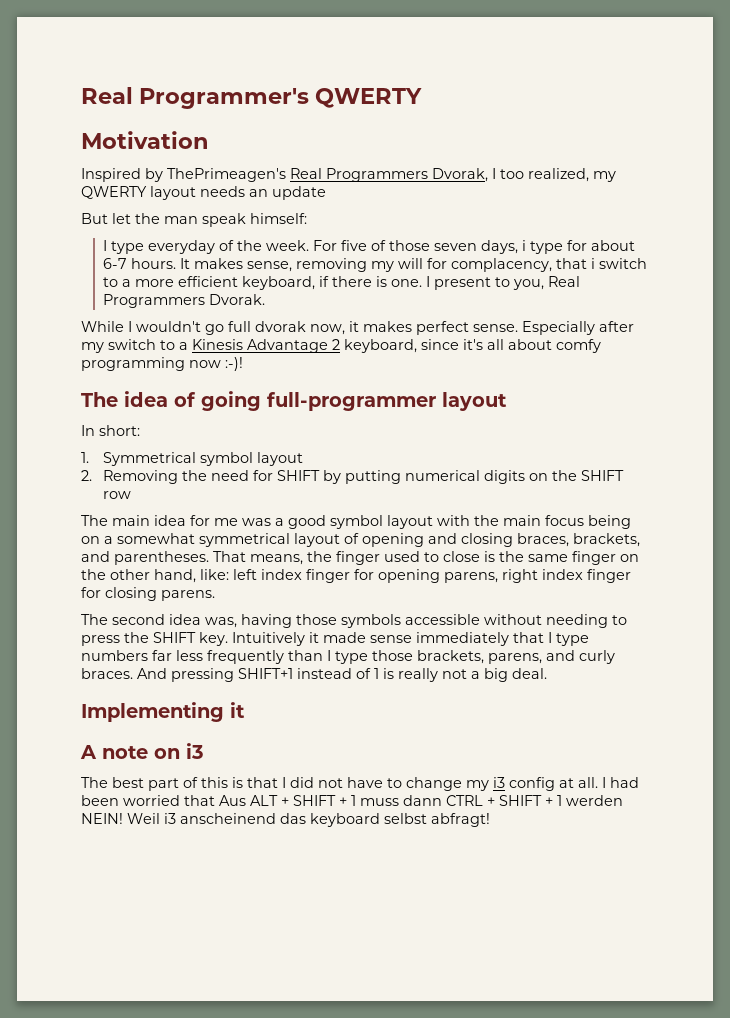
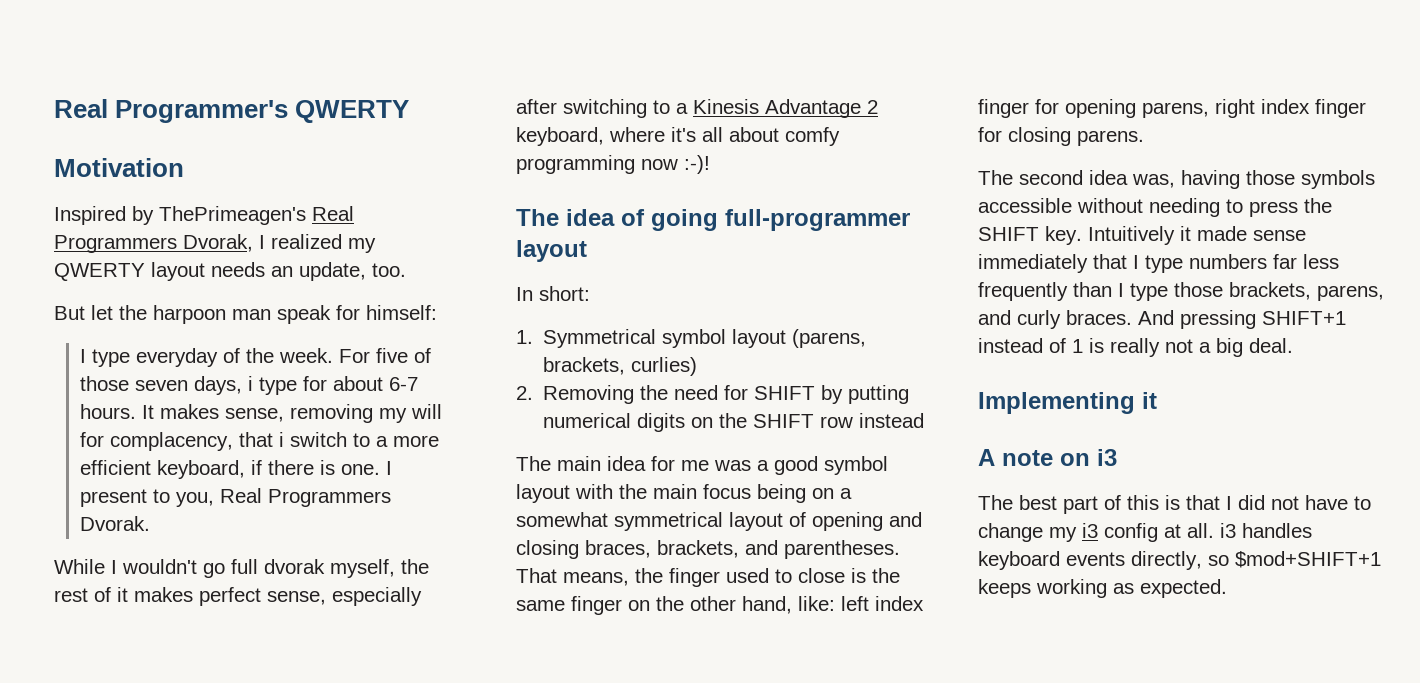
- Inspired by ThePrimeagen's Real Programmers Dvorak, I too realized, my QWERTY layout needs an update
+ Inspired by ThePrimeagen's Real Programmers Dvorak, I realized my QWERTY layout needs an update, too.
- But let the man speak himself:
+ But let the harpoon man speak for himself:
- While I wouldn't go full dvorak now, it makes perfect sense. Especially after my switch to a Kinesis Advantage 2 keyboard, since it's all about comfy programming now :-)!
+ While I wouldn't go full dvorak myself, the rest of it makes perfect sense, especially after switching to a Kinesis Advantage 2 keyboard, where it's all about comfy programming now :-)!
- 1. Symmetrical symbol layout
+ 1. Symmetrical symbol layout (parens, brackets, curlies)
- 2. Removing the need for SHIFT by putting numerical digits on the SHIFT row
+ 2. Removing the need for SHIFT by putting numerical digits on the SHIFT row instead
- The best part of this is that I did not have to change my i3 config at all. I had been worried that Aus ALT + SHIFT + 1 muss dann CTRL + SHIFT + 1 werden NEIN! Weil i3 anscheinend das keyboard selbst abfragt!
+ The best part of this is that I did not have to change my i3 config at all. i3 handles keyboard events directly, so $mod+SHIFT+1 keeps working as expected.

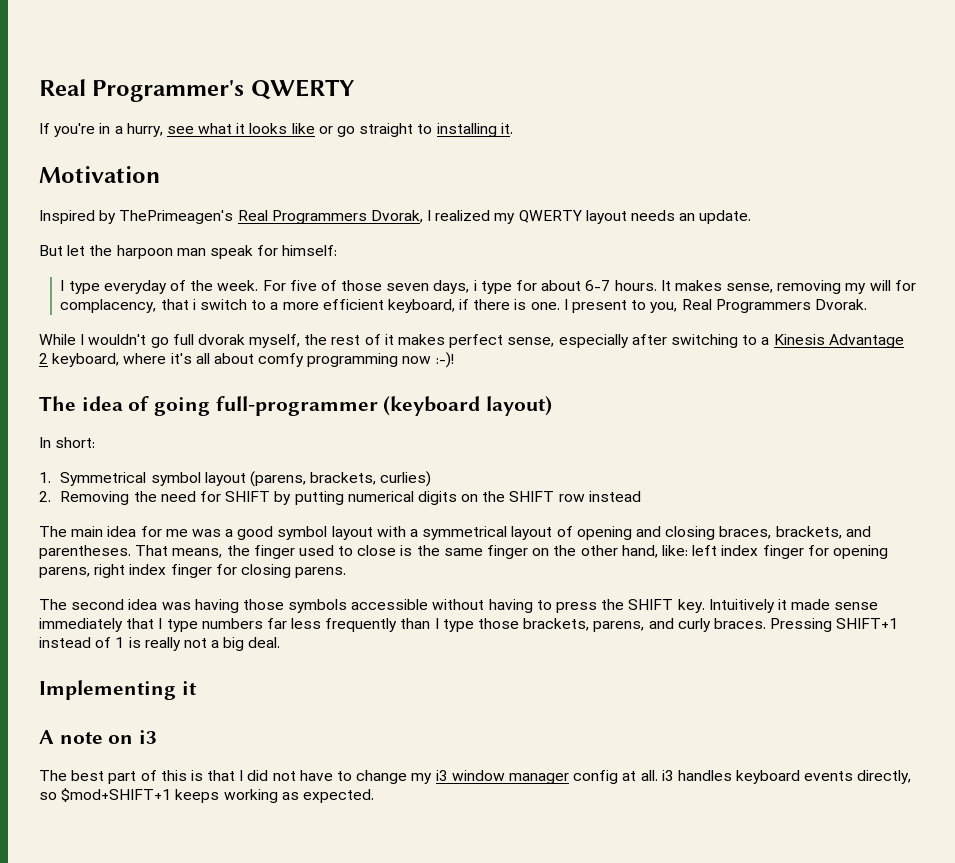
+ If you're in a hurry, see what it looks like or go straight to installing it.
- Inspired by ThePrimeagen's Real Programmers Dvorak, I realized my QWERTY layout needs an update, too.
+ Inspired by ThePrimeagen's Real Programmers Dvorak, I realized my QWERTY layout needs an update.
- The idea of going full-programmer layout
+ The idea of going full-programmer (keyboard layout)
- The main idea for me was a good symbol layout with the main focus being on a somewhat symmetrical layout of opening and closing braces, brackets, and parentheses.
+ The main idea for me was a good symbol layout with a symmetrical layout of opening and closing braces, brackets, and parentheses.
- The second idea was, having those symbols accessible without needing to press the SHIFT key.
+ The second idea was having those symbols accessible without having to press the SHIFT key.
- And pressing SHIFT+1 instead of 1 is really not a big deal.
+ Pressing SHIFT+1 instead of 1 is really not a big deal.
- The best part of this is that I did not have to change my i3 config at all. i3 handles keyboard events directly, so $mod+SHIFT+1 keeps working as expected.
+ The best part of this is that I did not have to change my i3 window manager config at all. i3 handles keyboard events directly, so $mod+SHIFT+1 keeps working as expected.

